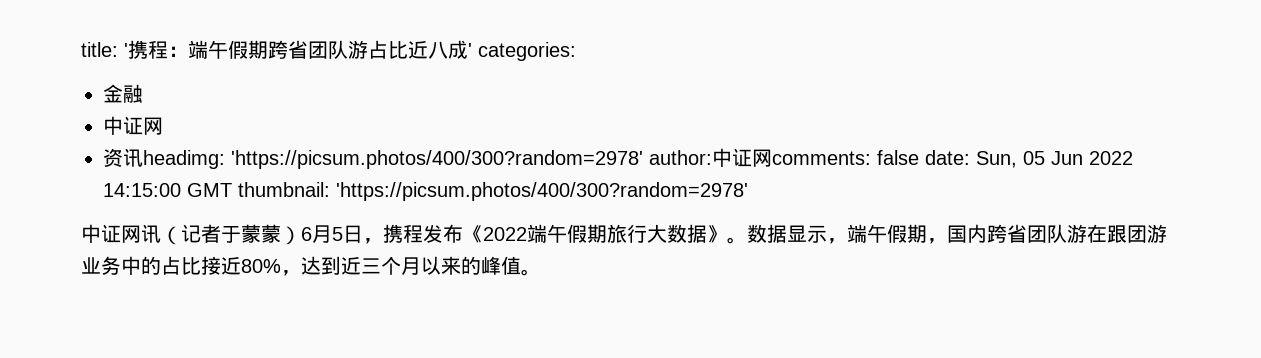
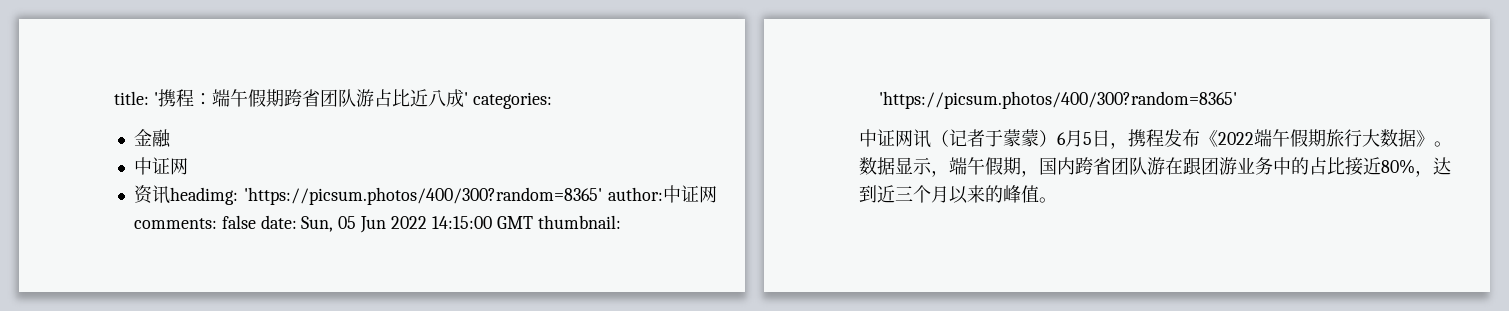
- 资讯headimg: 'https://picsum.photos/400/300?random=2978' author:中证网comments: false date: Sun, 05 Jun 2022 14:15:00 GMT thumbnail: 'https://picsum.photos/400/300?random=2978'
+ 资讯headimg: 'https://picsum.photos/400/300?random=8365' author:中证网comments: false date: Sun, 05 Jun 2022 14:15:00 GMT thumbnail: 'https://picsum.photos/400/300?random=8365'

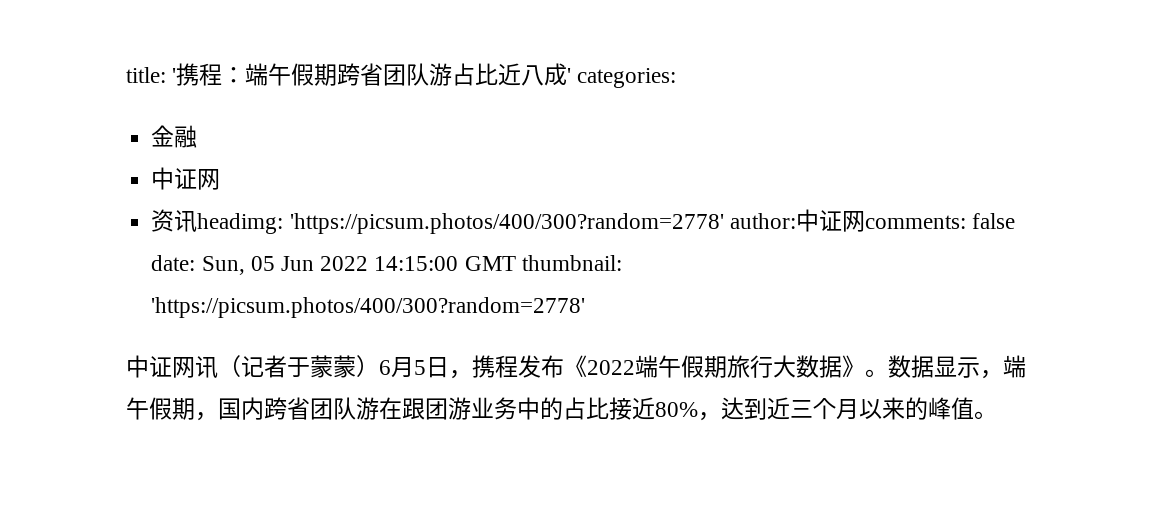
- 资讯headimg: 'https://picsum.photos/400/300?random=8365' author:中证网comments: false date: Sun, 05 Jun 2022 14:15:00 GMT thumbnail: 'https://picsum.photos/400/300?random=8365'
+ 资讯headimg: 'https://picsum.photos/400/300?random=2778' author:中证网comments: false date: Sun, 05 Jun 2022 14:15:00 GMT thumbnail: 'https://picsum.photos/400/300?random=2778'

